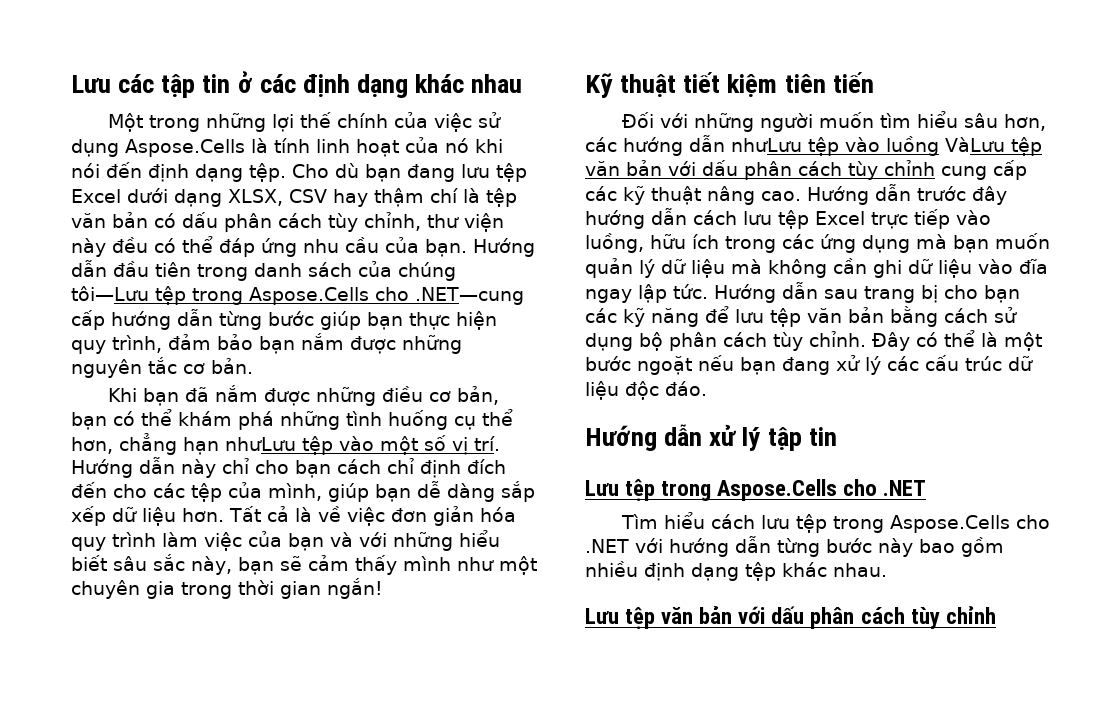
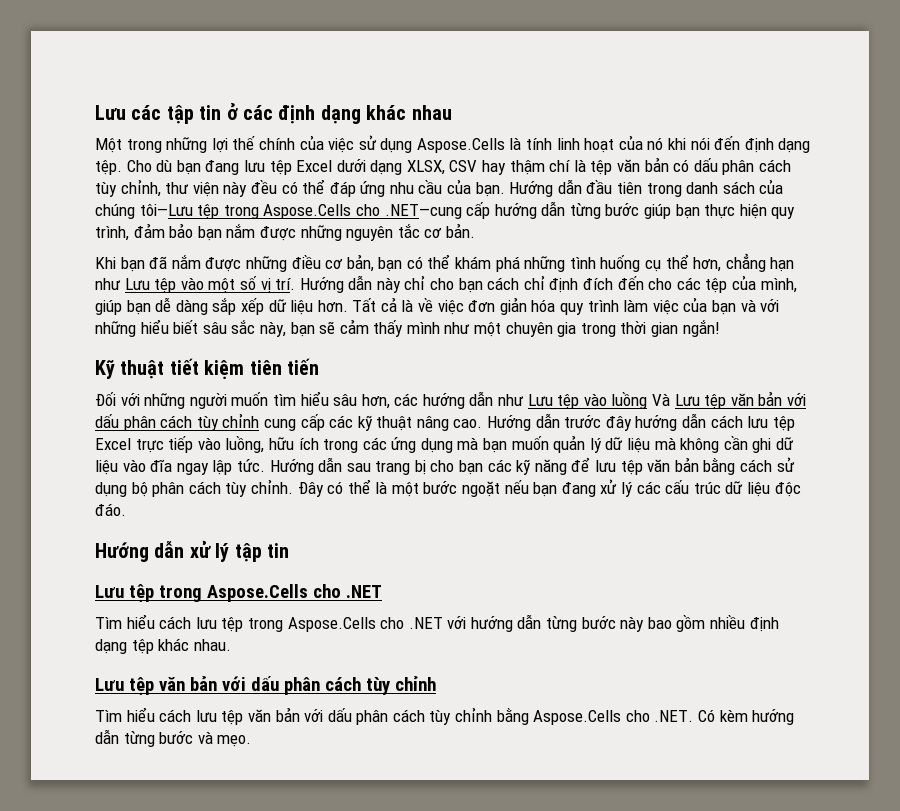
- Khi bạn đã nắm được những điều cơ bản, bạn có thể khám phá những tình huống cụ thể hơn, chẳng hạn nhưLưu tệp vào một số vị trí.
+ Khi bạn đã nắm được những điều cơ bản, bạn có thể khám phá những tình huống cụ thể hơn, chẳng hạn như Lưu tệp vào một số vị trí.
- Đối với những người muốn tìm hiểu sâu hơn, các hướng dẫn nhưLưu tệp vào luồng VàLưu tệp văn bản với dấu phân cách tùy chỉnh cung cấp các kỹ thuật nâng cao.
+ Đối với những người muốn tìm hiểu sâu hơn, các hướng dẫn như Lưu tệp vào luồng Và Lưu tệp văn bản với dấu phân cách tùy chỉnh cung cấp các kỹ thuật nâng cao.
+ Tìm hiểu cách lưu tệp văn bản với dấu phân cách tùy chỉnh bằng Aspose.Cells cho .NET. Có kèm hướng dẫn từng bước và mẹo.

